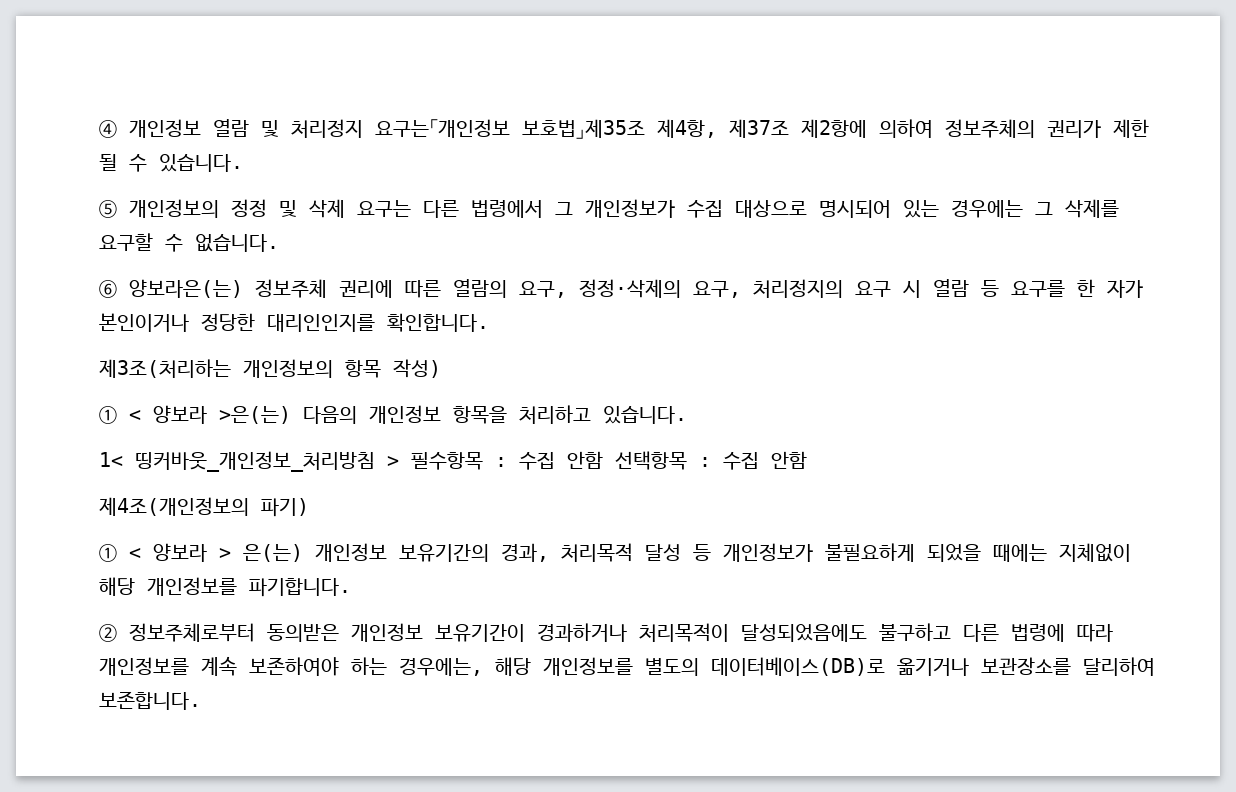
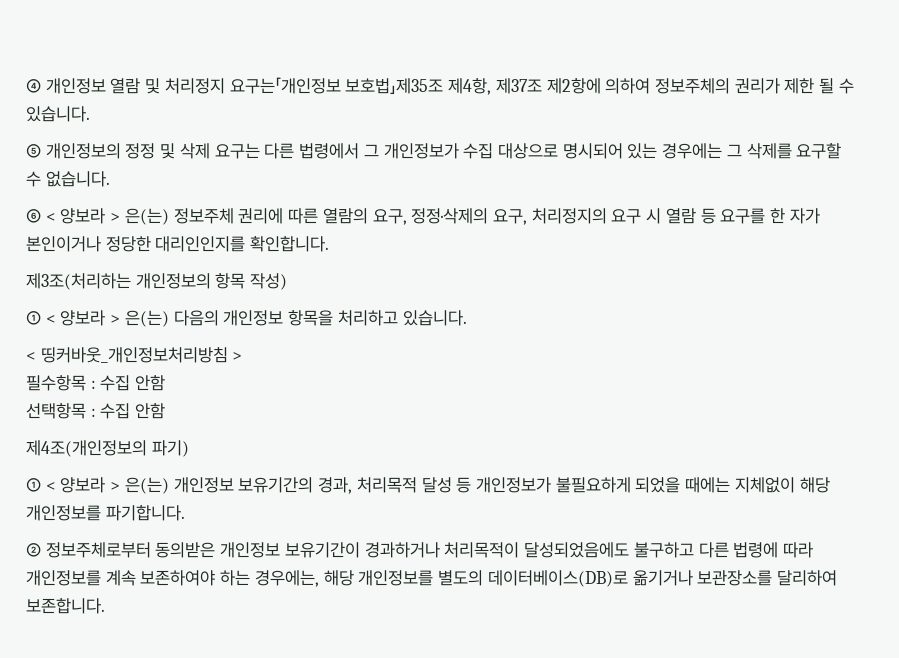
- ⑥ 양보라은(는) 정보주체 권리에 따른 열람의 요구, 정정·삭제의 요구, 처리정지의 요구 시 열람 등 요구를 한 자가 본인이거나 정당한 대리인인지를 확인합니다.
+ ⑥ < 양보라 > 은(는) 정보주체 권리에 따른 열람의 요구, 정정·삭제의 요구, 처리정지의 요구 시 열람 등 요구를 한 자가 본인이거나 정당한 대리인인지를 확인합니다.
- ① < 양보라 >은(는) 다음의 개인정보 항목을 처리하고 있습니다.
+ ① < 양보라 > 은(는) 다음의 개인정보 항목을 처리하고 있습니다.
- 1< 띵커바웃_개인정보_처리방침 > 필수항목 : 수집 안함 선택항목 : 수집 안함
+ < 띵커바웃_개인정보처리방침 >
+ 필수항목 : 수집 안함
+ 선택항목 : 수집 안함

